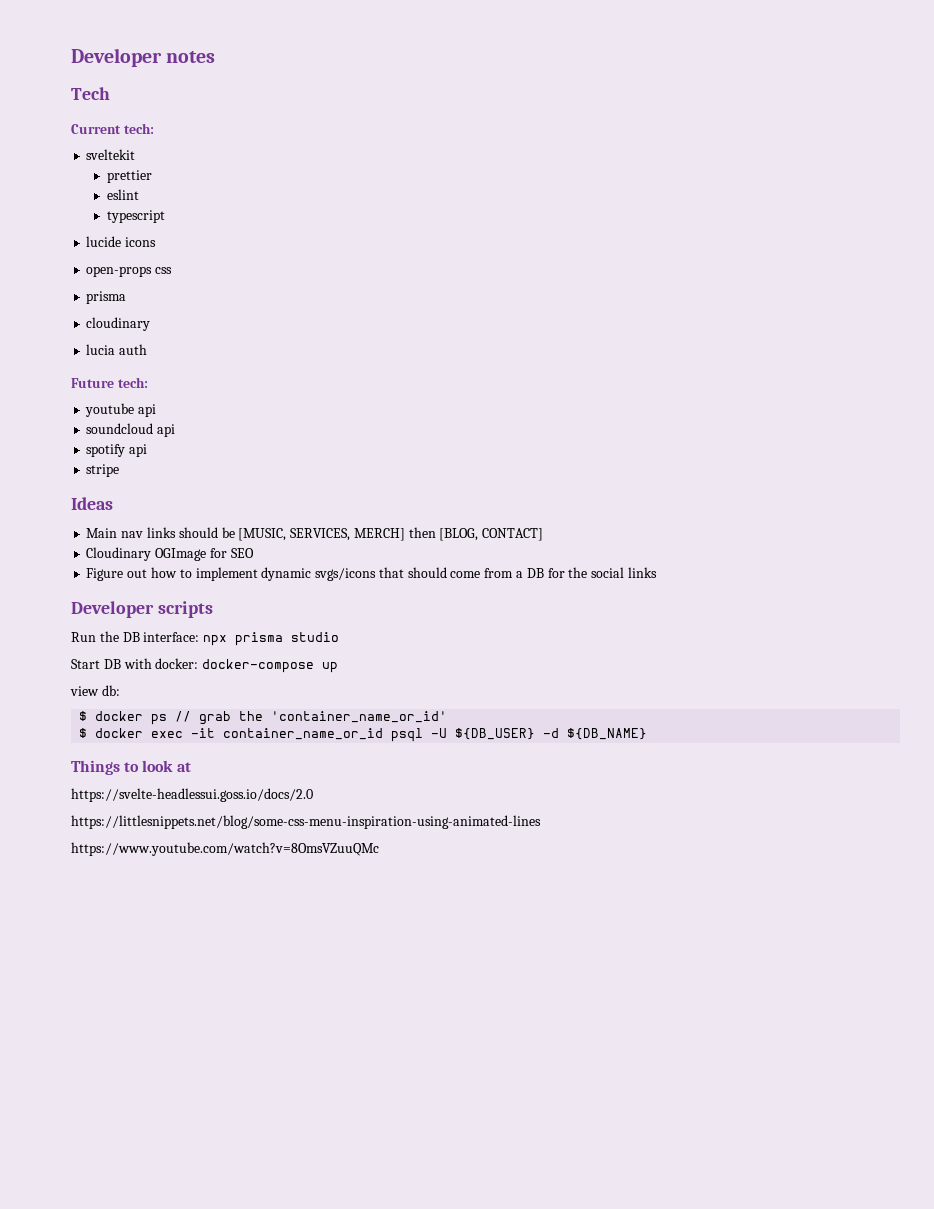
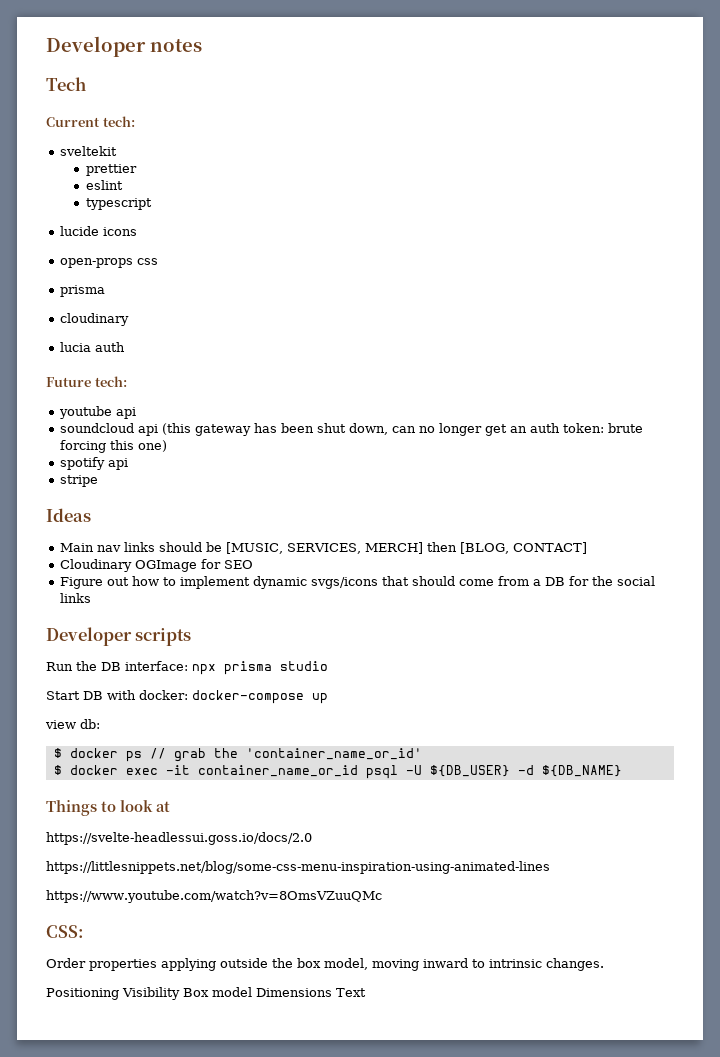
- soundcloud api
+ soundcloud api (this gateway has been shut down, can no longer get an auth token: brute forcing this one)
+ CSS:
+ Order properties applying outside the box model, moving inward to intrinsic changes.
+ Positioning Visibility Box model Dimensions Text

